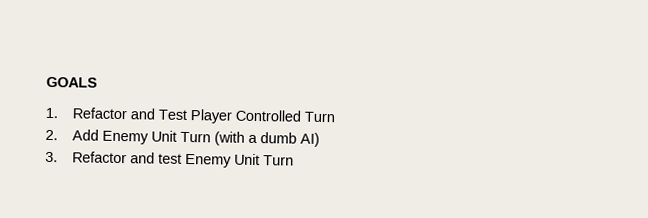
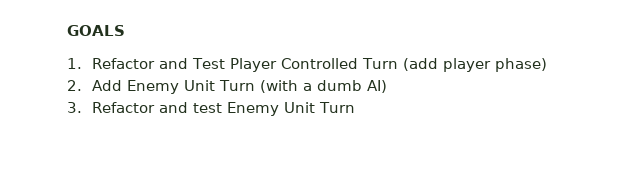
- 1. Refactor and Test Player Controlled Turn
+ 1. Refactor and Test Player Controlled Turn (add player phase)

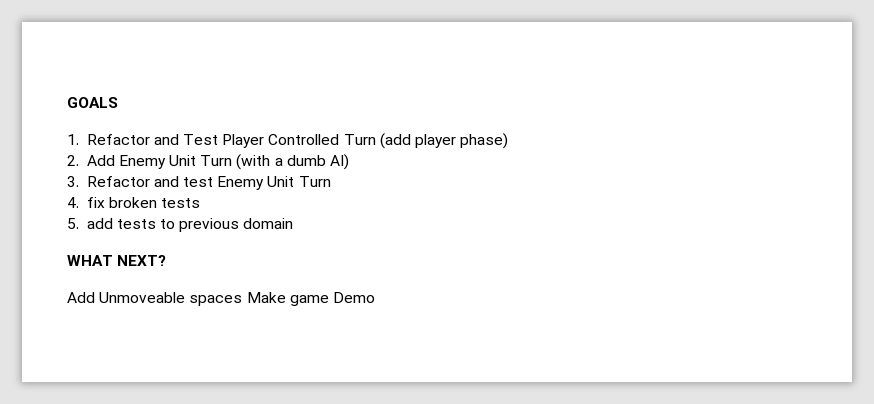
+ 4. fix broken tests
+ 5. add tests to previous domain
+ WHAT NEXT?
+ Add Unmoveable spaces Make game Demo

